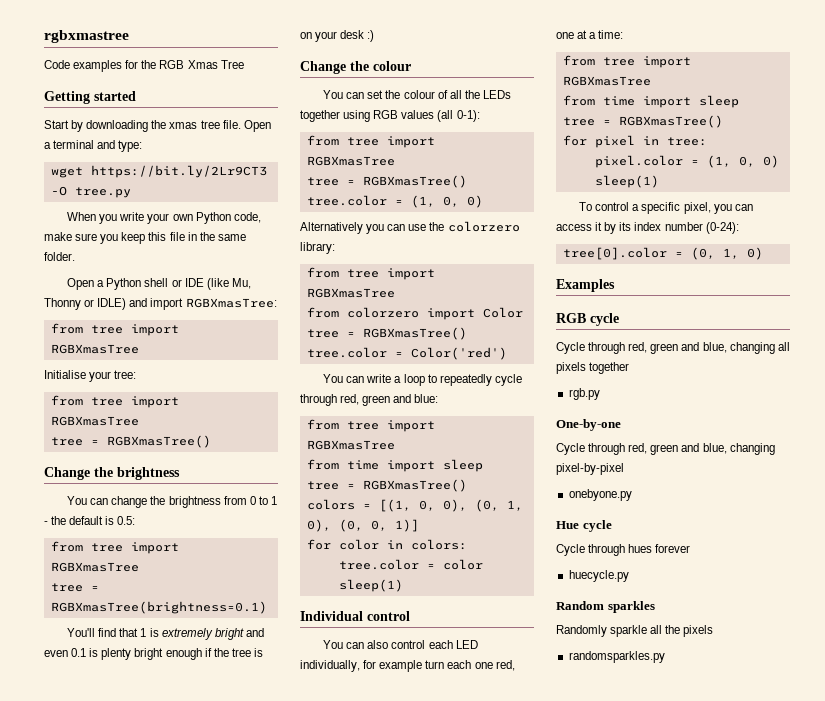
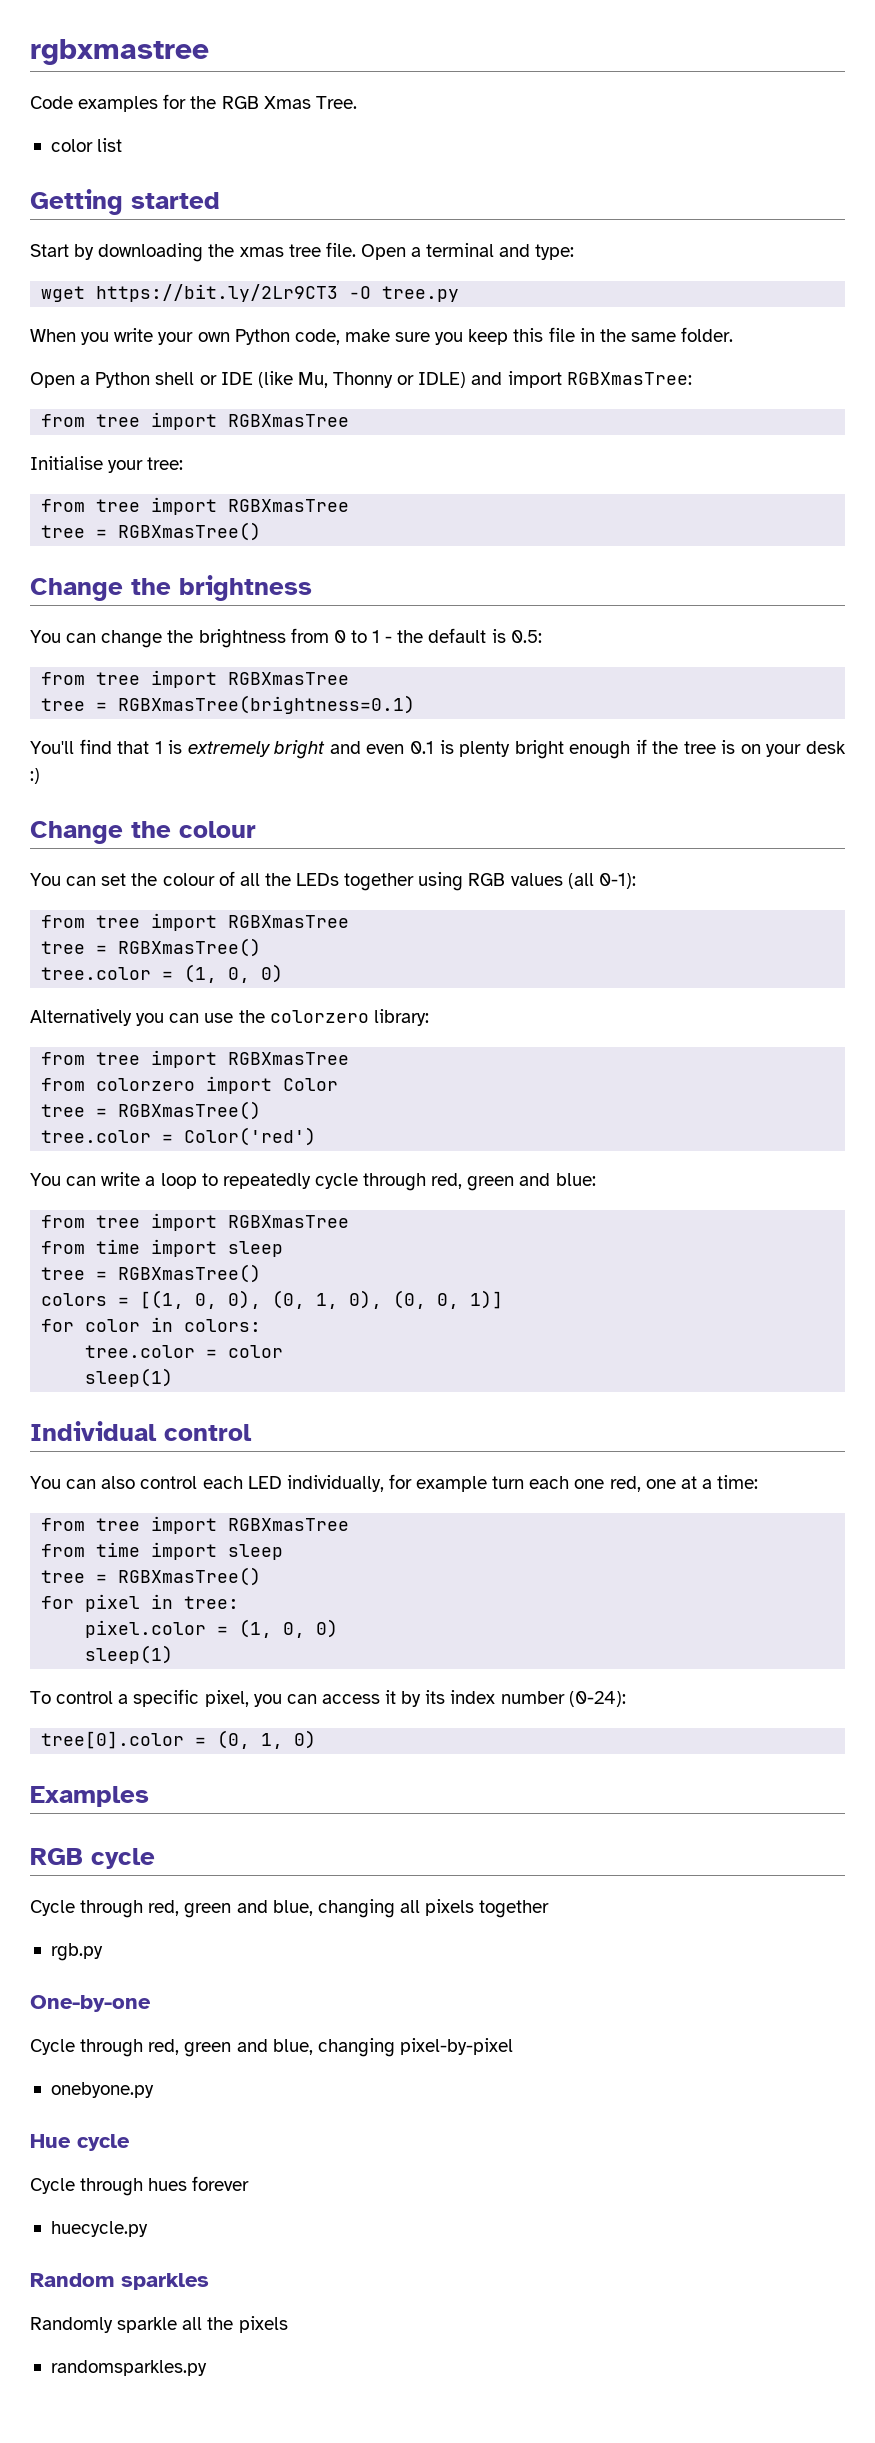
- Code examples for the RGB Xmas Tree
+ Code examples for the RGB Xmas Tree.
+ color list

